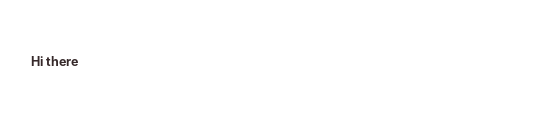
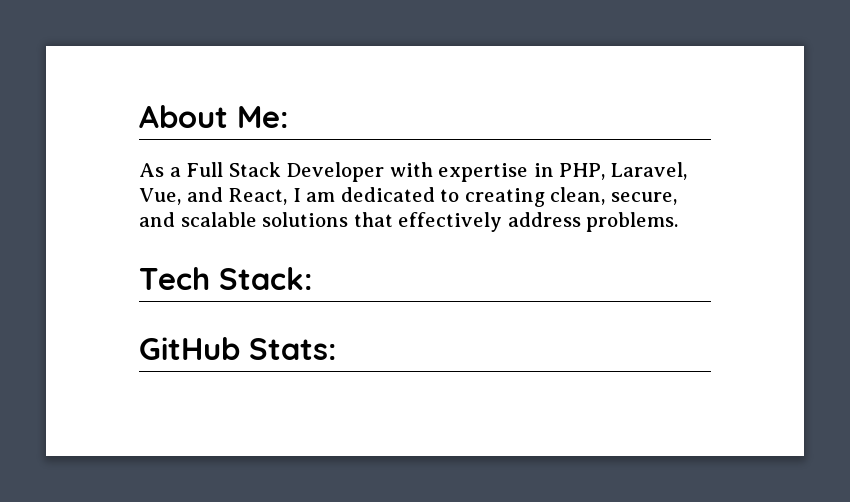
- Hi there
+ About Me:
+ As a Full Stack Developer with expertise in PHP, Laravel, Vue, and React, I am dedicated to creating clean, secure, and scalable solutions that effectively address problems.
+ Tech Stack:
+ GitHub Stats:

